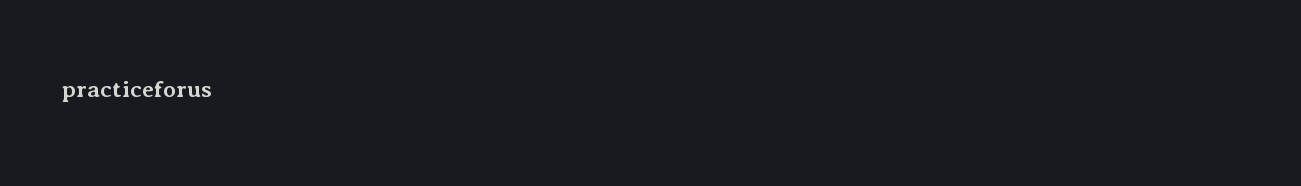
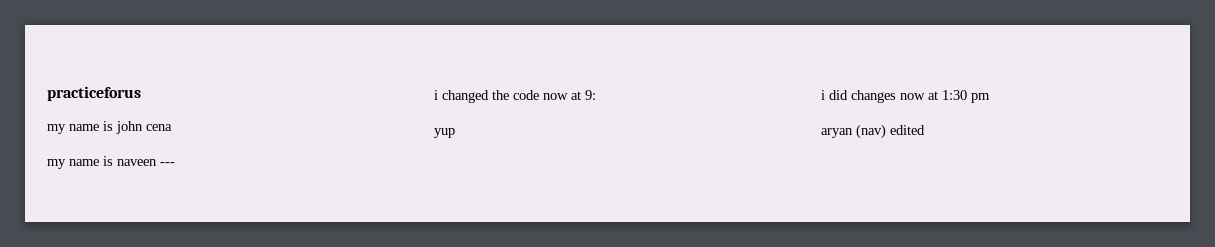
+ my name is john cena
+ my name is naveen ---
+ i changed the code now at 9:
+ yup
+ i did changes now at 1:30 pm
+ aryan (nav) edited

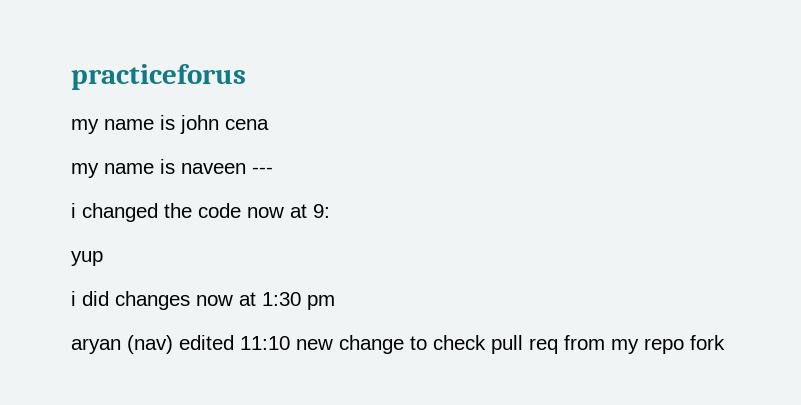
- aryan (nav) edited
+ aryan (nav) edited 11:10 new change to check pull req from my repo fork

